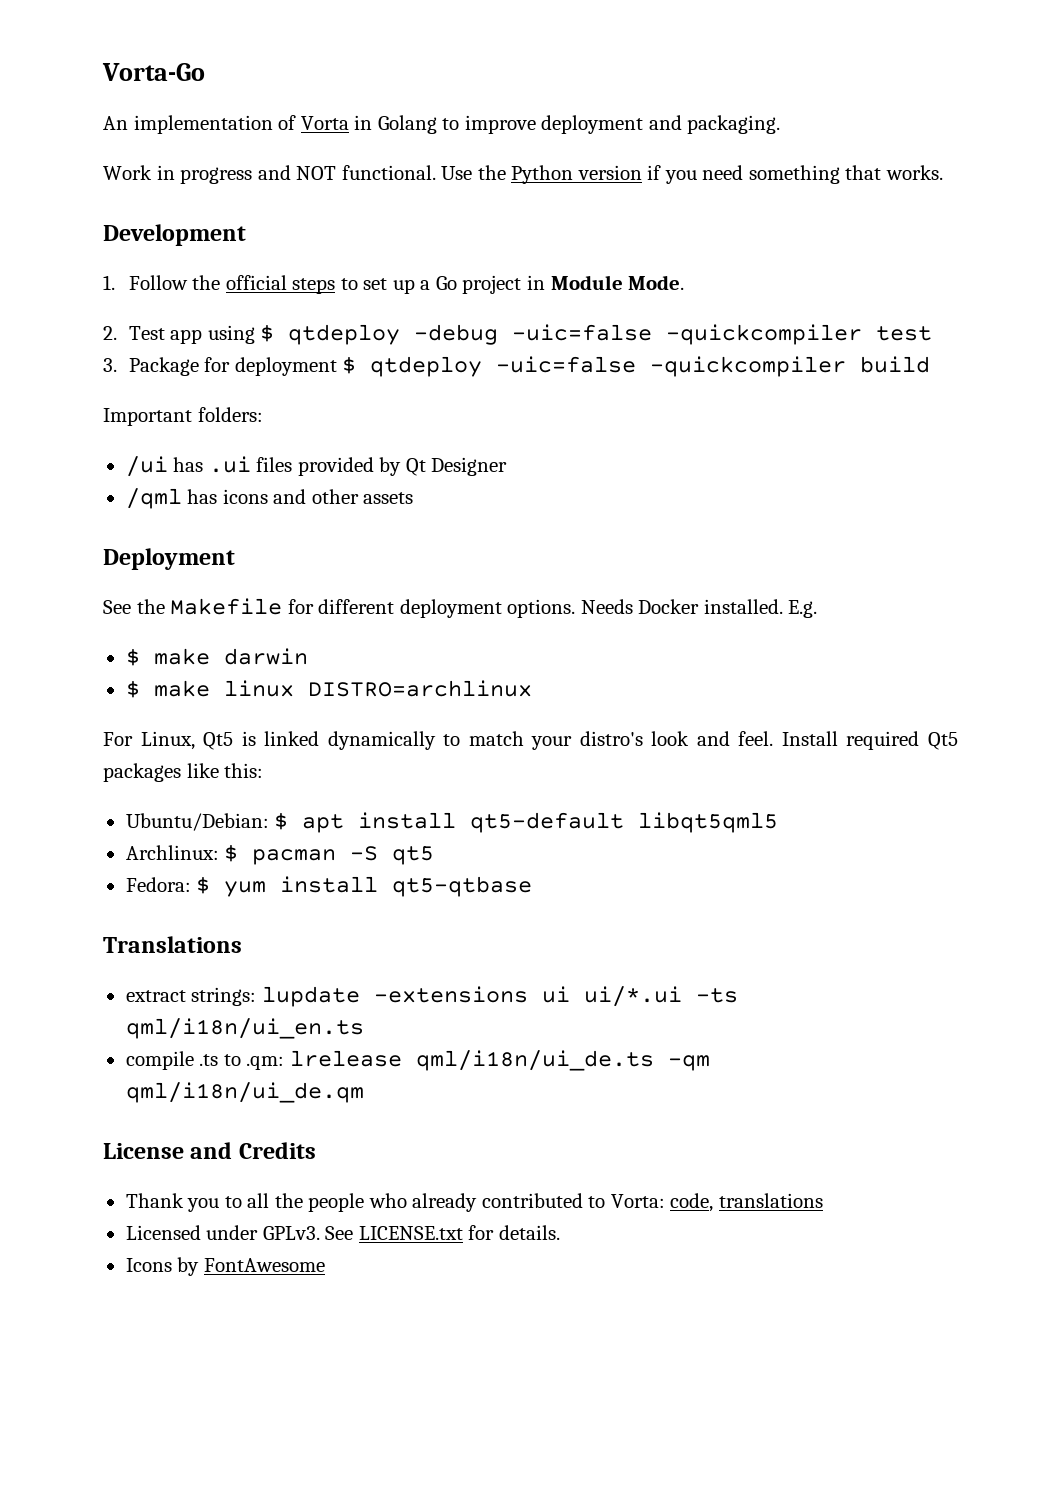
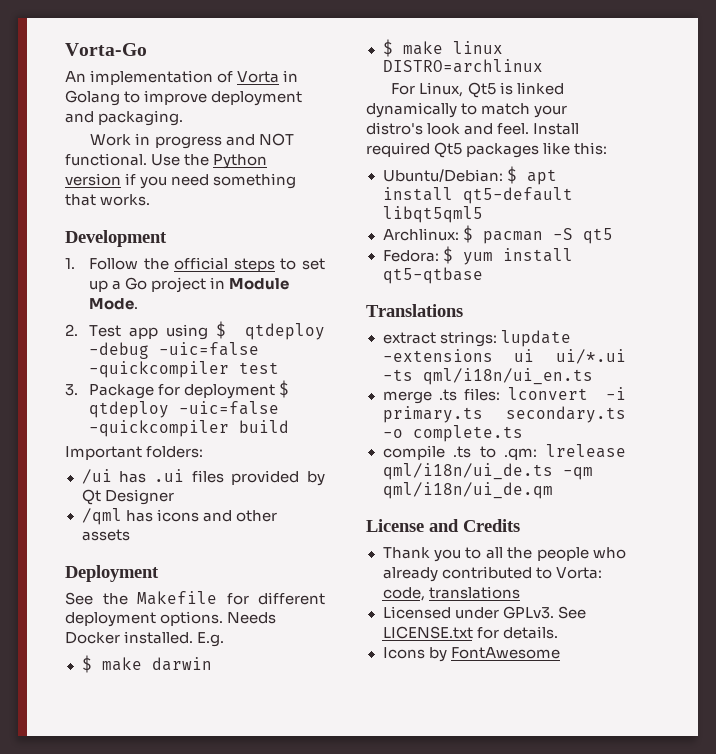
+ merge .ts files: lconvert -i primary.ts secondary.ts -o complete.ts

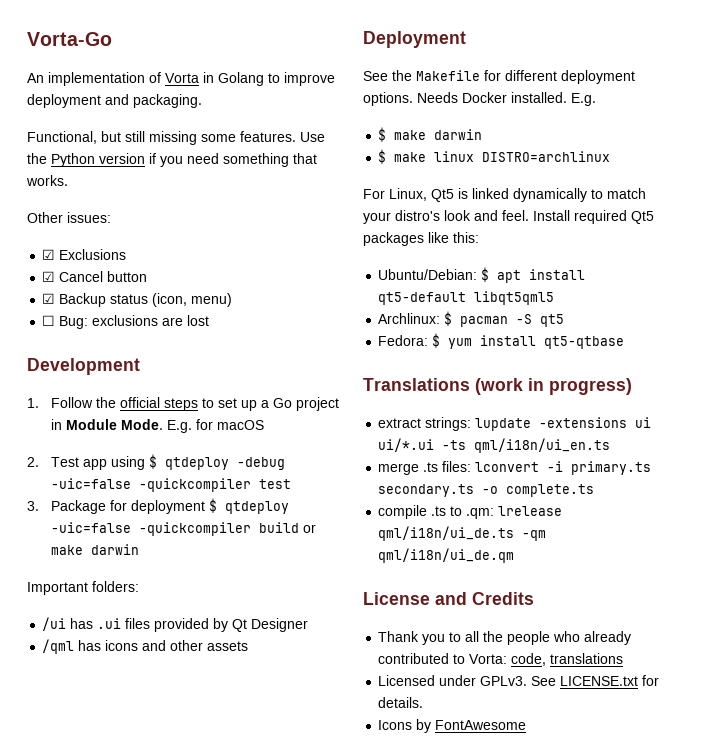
- Work in progress and NOT functional.
+ Functional, but still missing some features.
+ Other issues:
+ ☑ Exclusions
+ ☑ Cancel button
+ ☑ Backup status (icon, menu)
+ ☐ Bug: exclusions are lost
+ E.g. for macOS
- 3. Package for deployment $ qtdeploy -uic=false -quickcompiler build
+ 3. Package for deployment $ qtdeploy -uic=false -quickcompiler build or make darwin
- Translations
+ Translations (work in progress)

